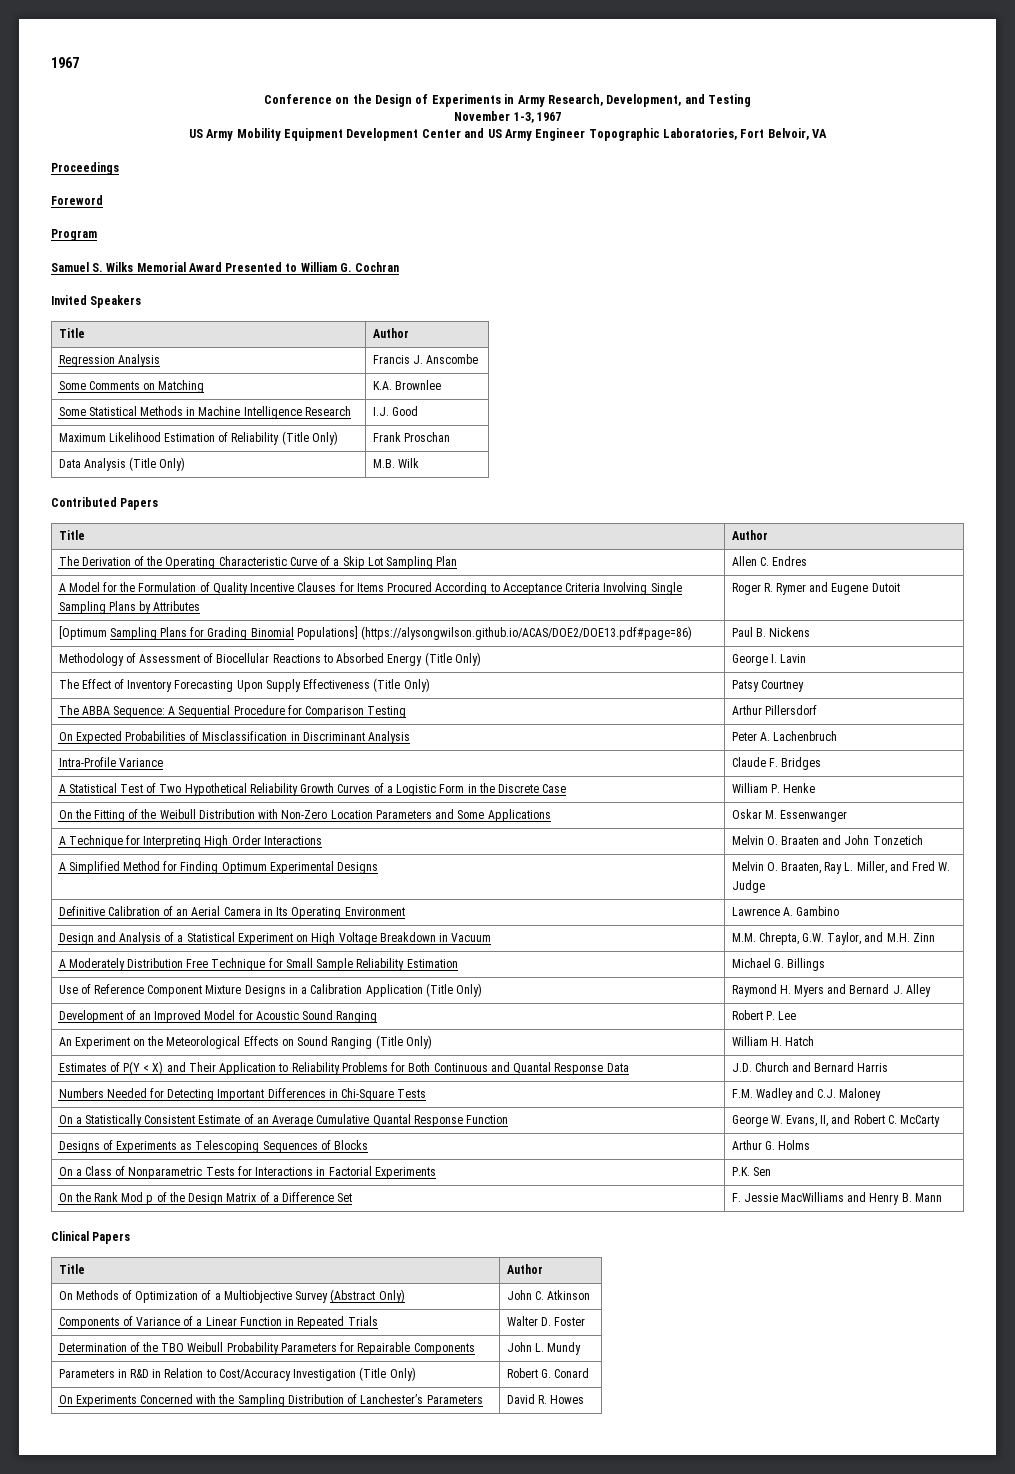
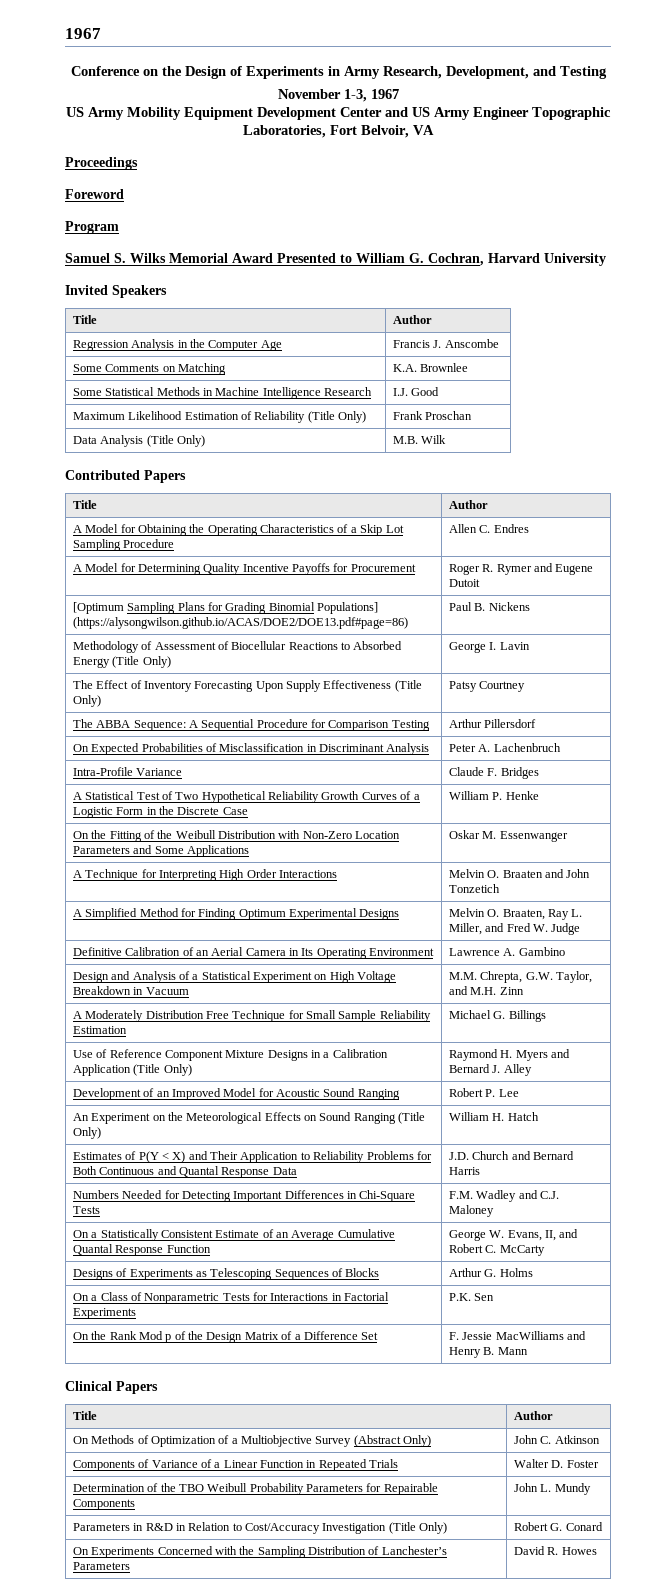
- Samuel S. Wilks Memorial Award Presented to William G. Cochran
+ Samuel S. Wilks Memorial Award Presented to William G. Cochran, Harvard University
- Regression Analysis | Francis J. Anscombe
+ Regression Analysis in the Computer Age | Francis J. Anscombe
- The Derivation of the Operating Characteristic Curve of a Skip Lot Sampling Plan | Allen C. Endres
+ A Model for Obtaining the Operating Characteristics of a Skip Lot Sampling Procedure | Allen C. Endres
- A Model for the Formulation of Quality Incentive Clauses for Items Procured According to Acceptance Criteria Involving Single Sampling Plans by Attributes | Roger R. Rymer and Eugene Dutoit
+ A Model for Determining Quality Incentive Payoffs for Procurement | Roger R. Rymer and Eugene Dutoit

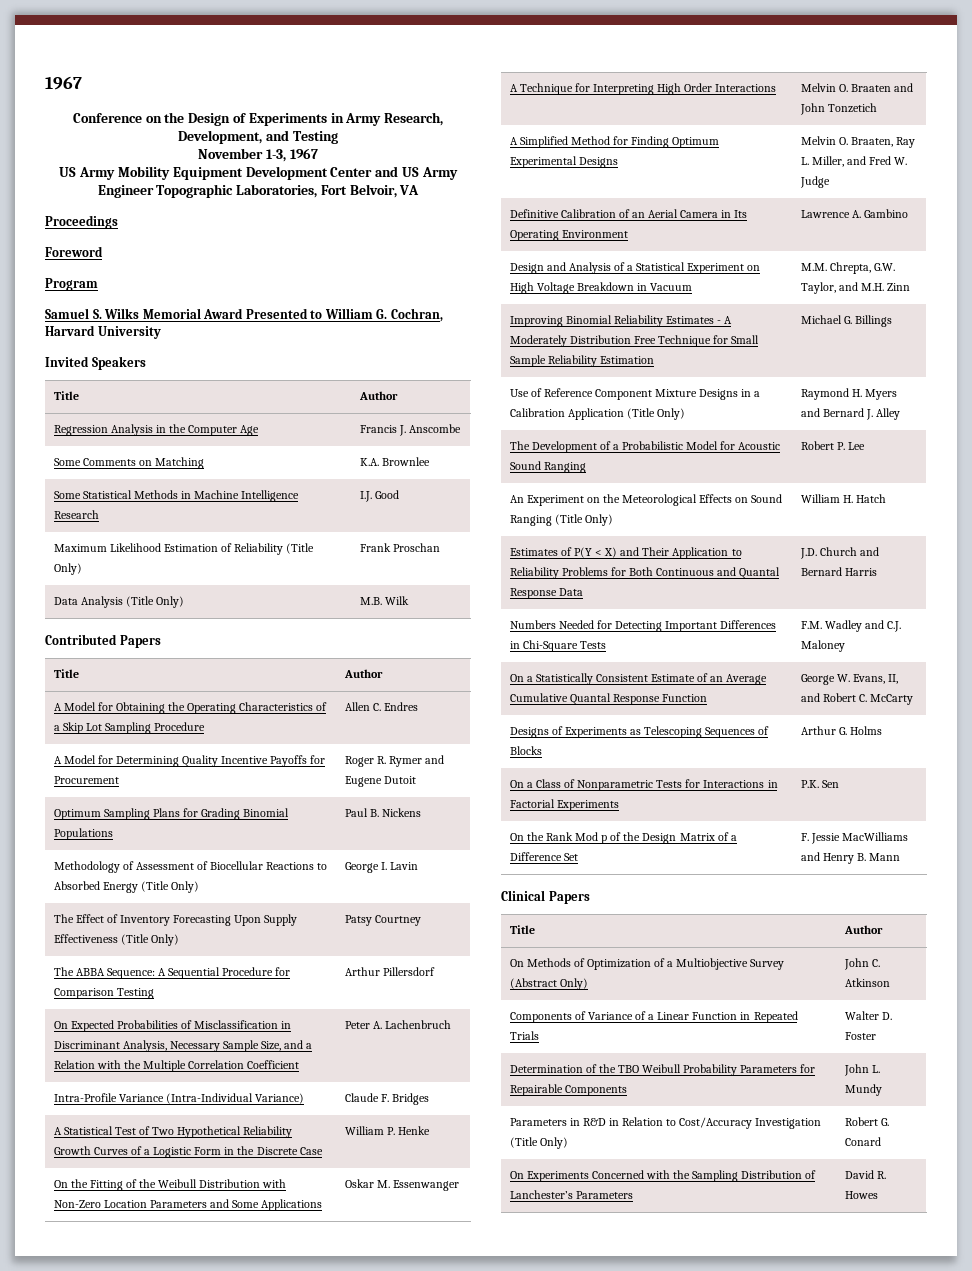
- [Optimum Sampling Plans for Grading Binomial Populations] (https://alysongwilson.github.io/ACAS/DOE2/DOE13.pdf#page=86) | Paul B. Nickens
+ Optimum Sampling Plans for Grading Binomial Populations | Paul B. Nickens
- On Expected Probabilities of Misclassification in Discriminant Analysis | Peter A. Lachenbruch
+ On Expected Probabilities of Misclassification in Discriminant Analysis, Necessary Sample Size, and a Relation with the Multiple Correlation Coefficient | Peter A. Lachenbruch
- Intra-Profile Variance | Claude F. Bridges
+ Intra-Profile Variance (Intra-Individual Variance) | Claude F. Bridges
- A Moderately Distribution Free Technique for Small Sample Reliability Estimation | Michael G. Billings
+ Improving Binomial Reliability Estimates - A Moderately Distribution Free Technique for Small Sample Reliability Estimation | Michael G. Billings
- Development of an Improved Model for Acoustic Sound Ranging | Robert P. Lee
+ The Development of a Probabilistic Model for Acoustic Sound Ranging | Robert P. Lee

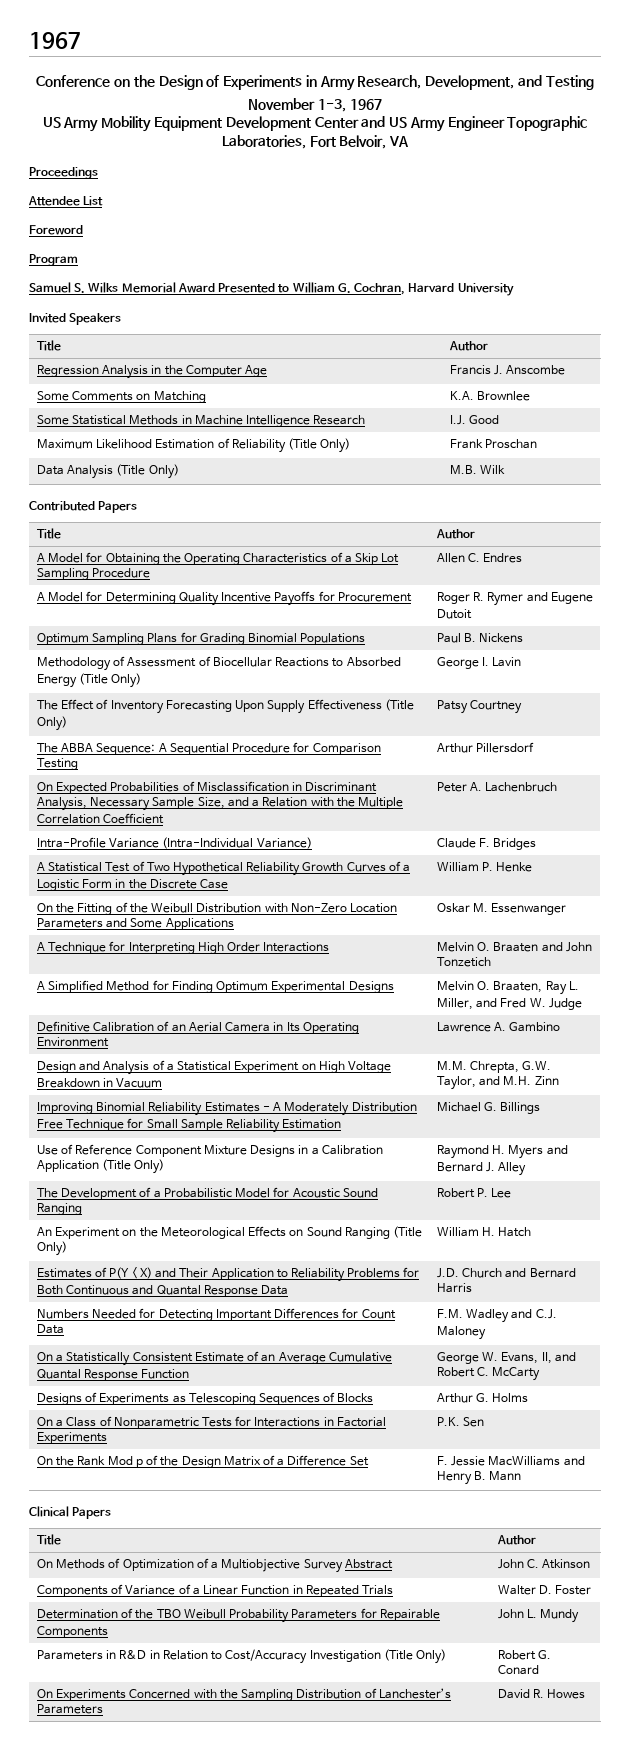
+ Attendee List
- Numbers Needed for Detecting Important Differences in Chi-Square Tests | F.M. Wadley and C.J. Maloney
+ Numbers Needed for Detecting Important Differences for Count Data | F.M. Wadley and C.J. Maloney
- On Methods of Optimization of a Multiobjective Survey (Abstract Only) | John C. Atkinson
+ On Methods of Optimization of a Multiobjective Survey Abstract | John C. Atkinson

